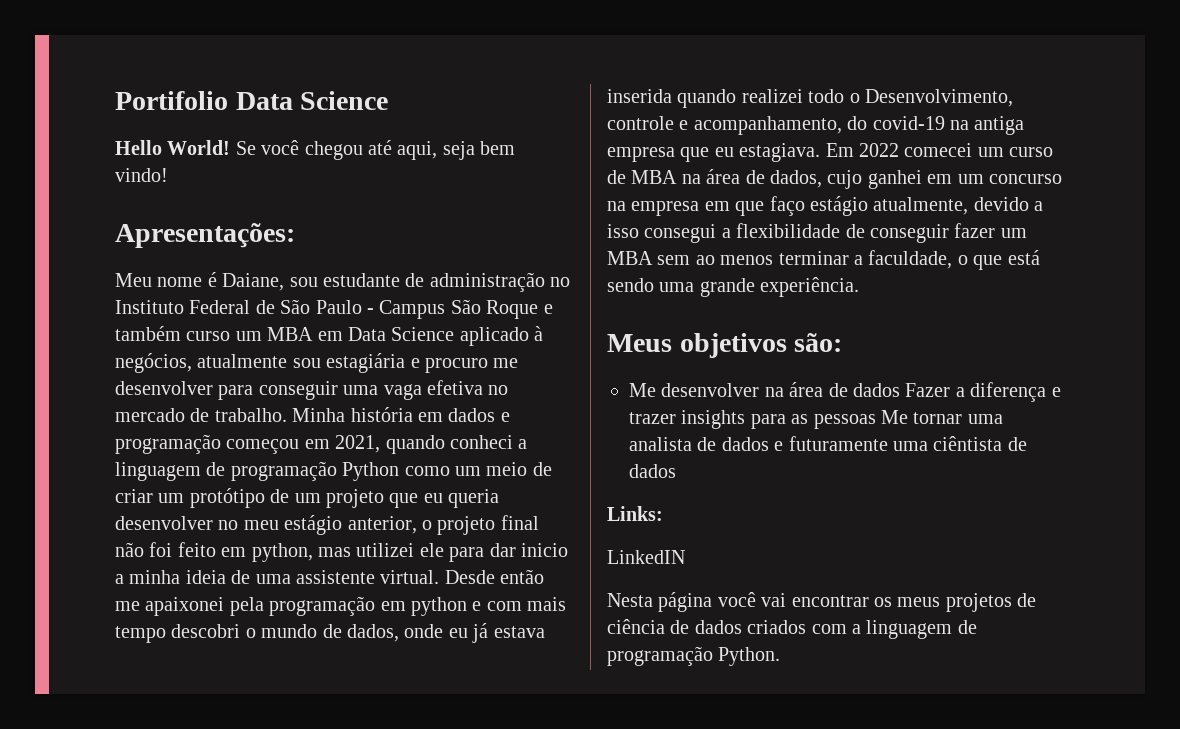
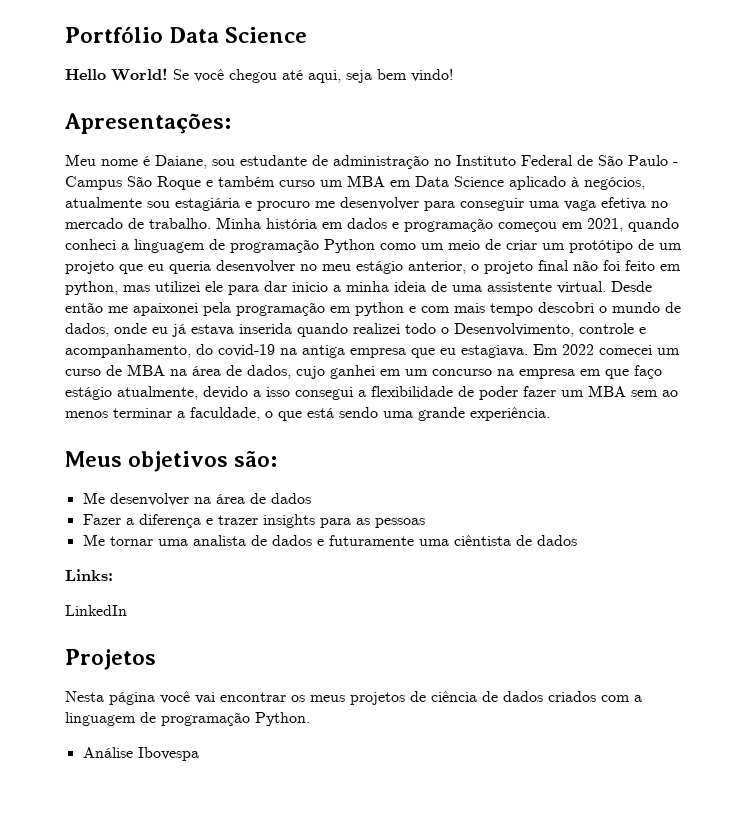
- Portifolio Data Science
+ Portfólio Data Science
- Em 2022 comecei um curso de MBA na área de dados, cujo ganhei em um concurso na empresa em que faço estágio atualmente, devido a isso consegui a flexibilidade de conseguir fazer um MBA sem ao menos terminar a faculdade, o que está sendo uma grande experiência.
+ Em 2022 comecei um curso de MBA na área de dados, cujo ganhei em um concurso na empresa em que faço estágio atualmente, devido a isso consegui a flexibilidade de poder fazer um MBA sem ao menos terminar a faculdade, o que está sendo uma grande experiência.
- Me desenvolver na área de dados Fazer a diferença e trazer insights para as pessoas Me tornar uma analista de dados e futuramente uma ciêntista de dados
+ Me desenvolver na área de dados
+ Fazer a diferença e trazer insights para as pessoas
+ Me tornar uma analista de dados e futuramente uma ciêntista de dados
- LinkedIN
+ LinkedIn
+ Projetos
+ Análise Ibovespa

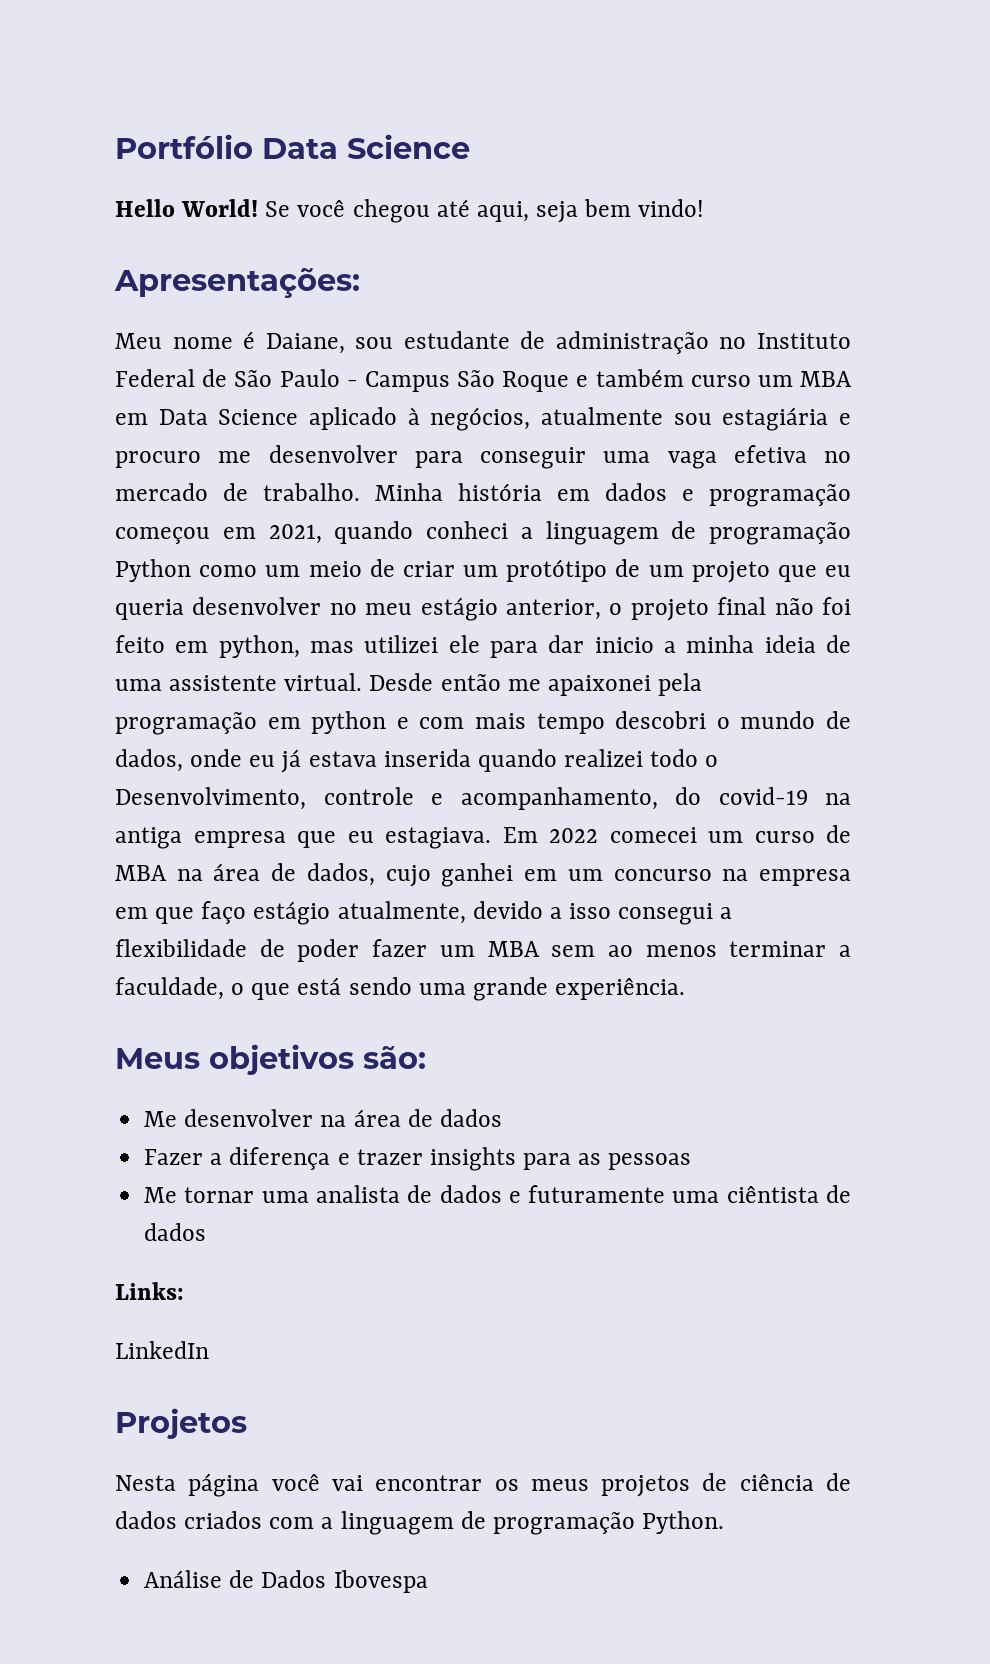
- Análise Ibovespa
+ Análise de Dados Ibovespa

